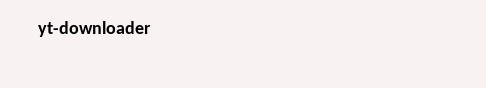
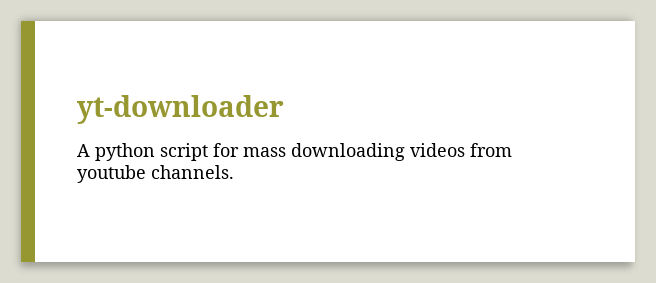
+ A python script for mass downloading videos from youtube channels.

